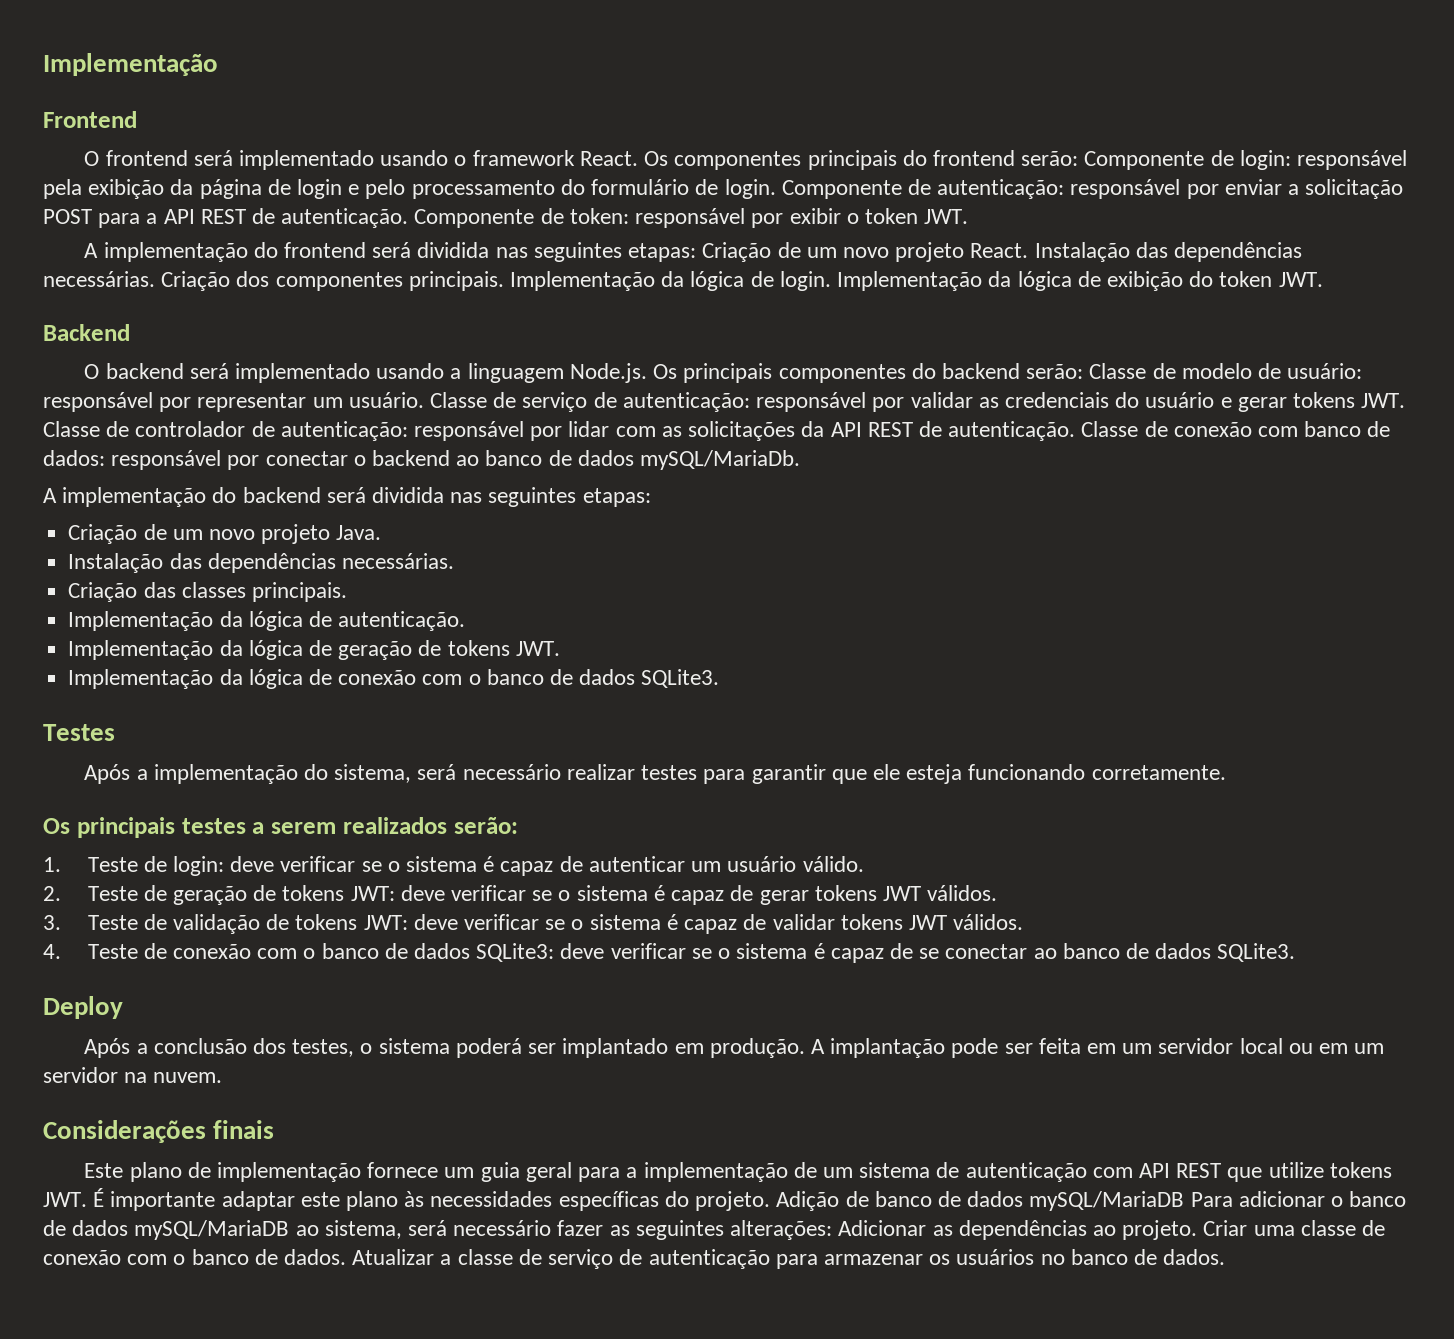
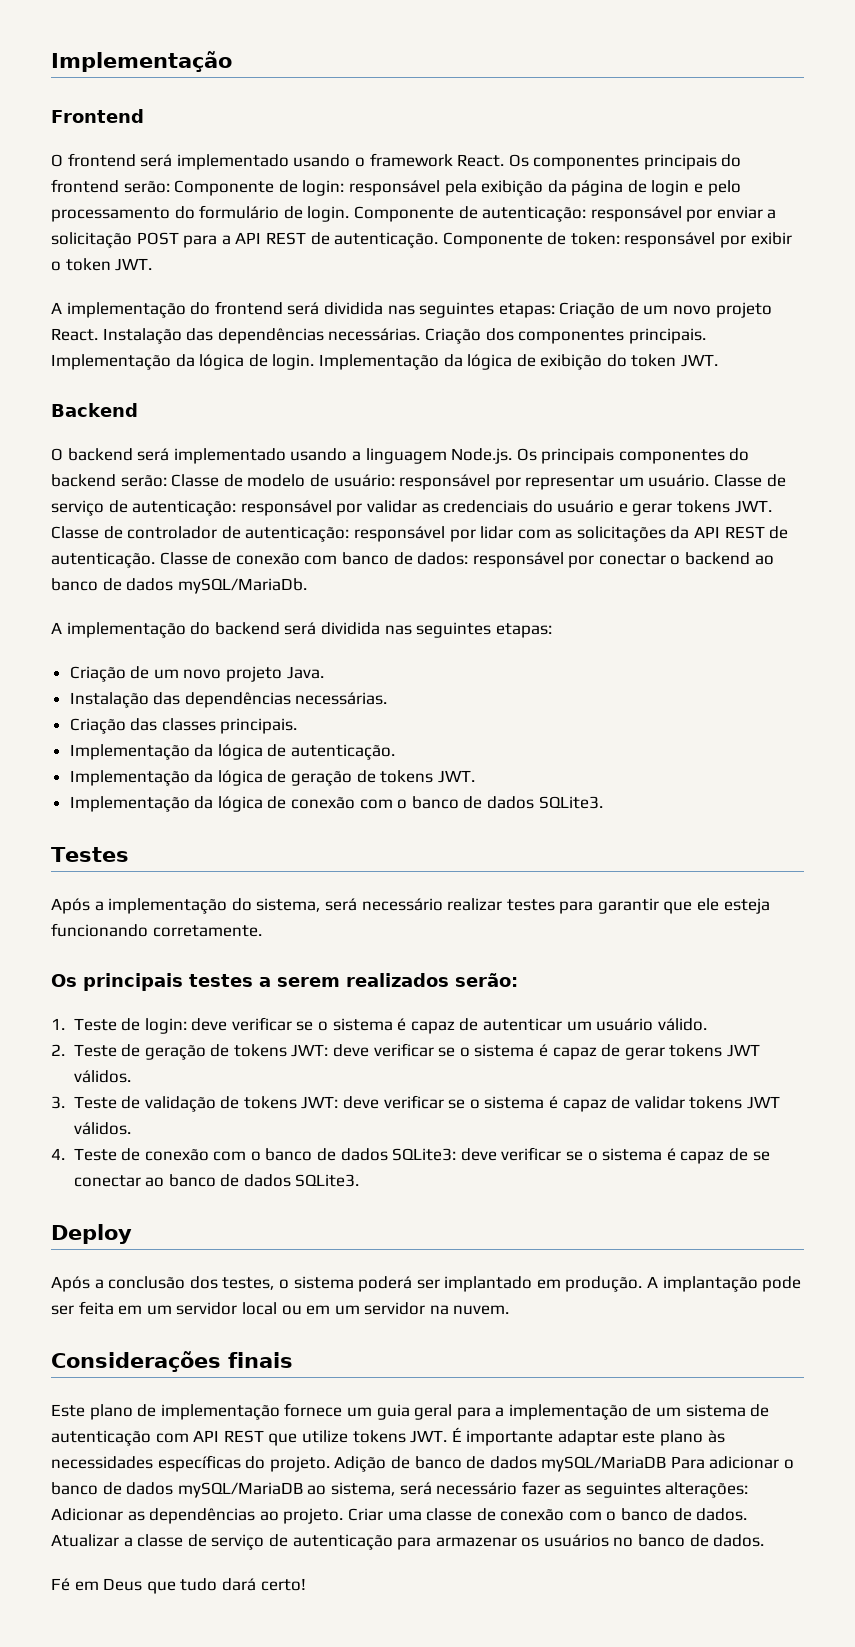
+ Fé em Deus que tudo dará certo!

